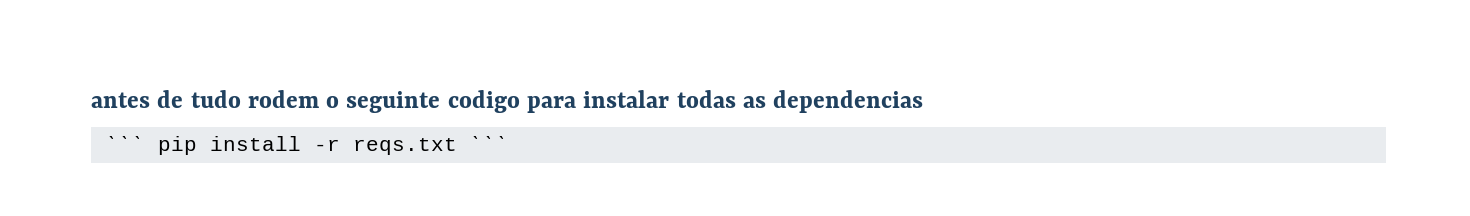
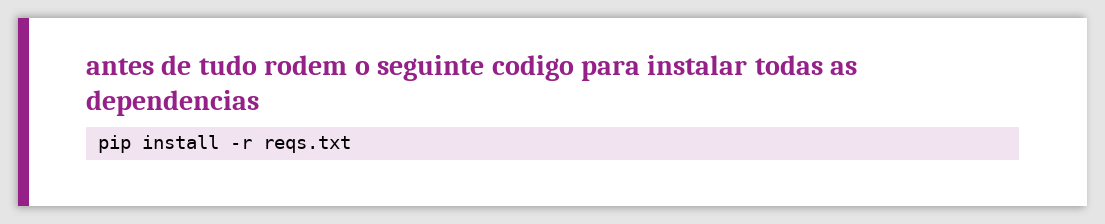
- ˋˋˋ pip install -r reqs.txt ˋˋˋ
+ pip install -r reqs.txt

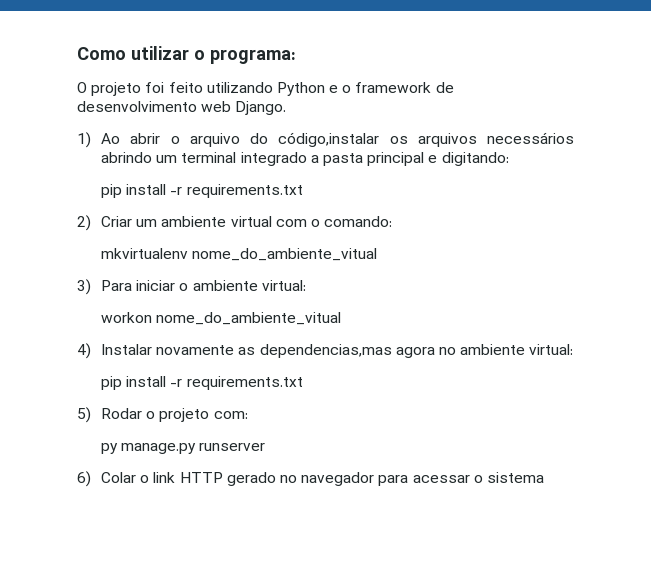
- antes de tudo rodem o seguinte codigo para instalar todas as dependencias
- pip install -r reqs.txt
+ Como utilizar o programa:
+ O projeto foi feito utilizando Python e o framework de desenvolvimento web Django.
+ 1) Ao abrir o arquivo do código,instalar os arquivos necessários abrindo um terminal integrado a pasta principal e digitando:
+ pip install -r requirements.txt
+ 2) Criar um ambiente virtual com o comando:
+ mkvirtualenv nome_do_ambiente_vitual
+ 3) Para iniciar o ambiente virtual:
+ workon nome_do_ambiente_vitual
+ 4) Instalar novamente as dependencias,mas agora no ambiente virtual:
+ pip install -r requirements.txt
+ 5) Rodar o projeto com:
+ py manage.py runserver
+ 6) Colar o link HTTP gerado no navegador para acessar o sistema

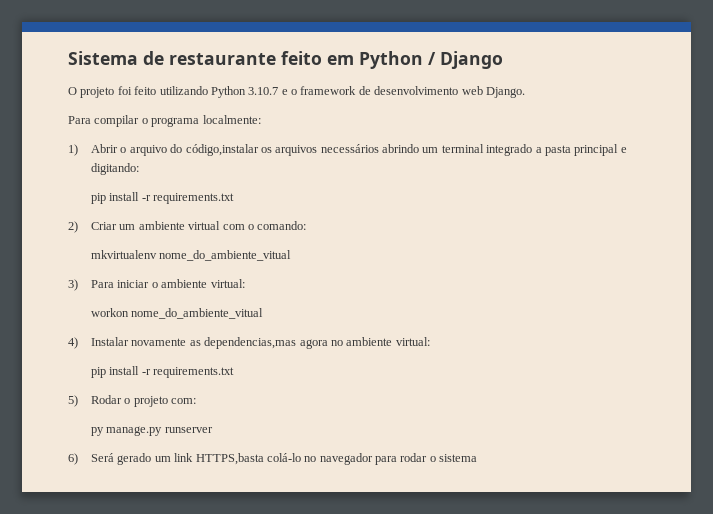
- Como utilizar o programa:
+ Sistema de restaurante feito em Python / Django
- O projeto foi feito utilizando Python e o framework de desenvolvimento web Django.
+ O projeto foi feito utilizando Python 3.10.7 e o framework de desenvolvimento web Django.
+ Para compilar o programa localmente:
- 1) Ao abrir o arquivo do código,instalar os arquivos necessários abrindo um terminal integrado a pasta principal e digitando:
+ 1) Abrir o arquivo do código,instalar os arquivos necessários abrindo um terminal integrado a pasta principal e digitando:
- 6) Colar o link HTTP gerado no navegador para acessar o sistema
+ 6) Será gerado um link HTTPS,basta colá-lo no navegador para rodar o sistema

